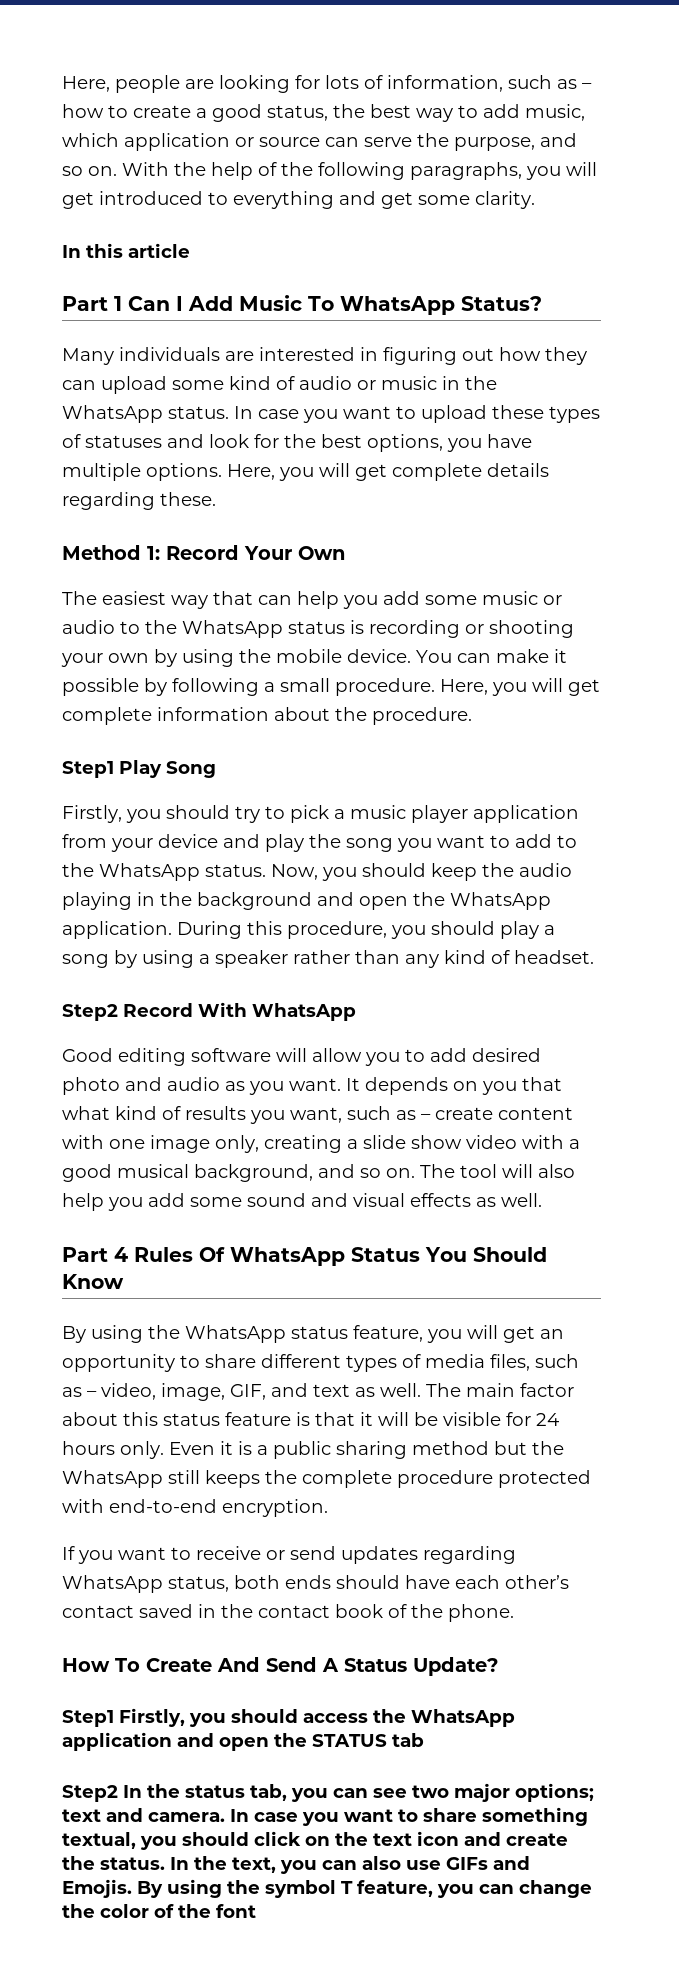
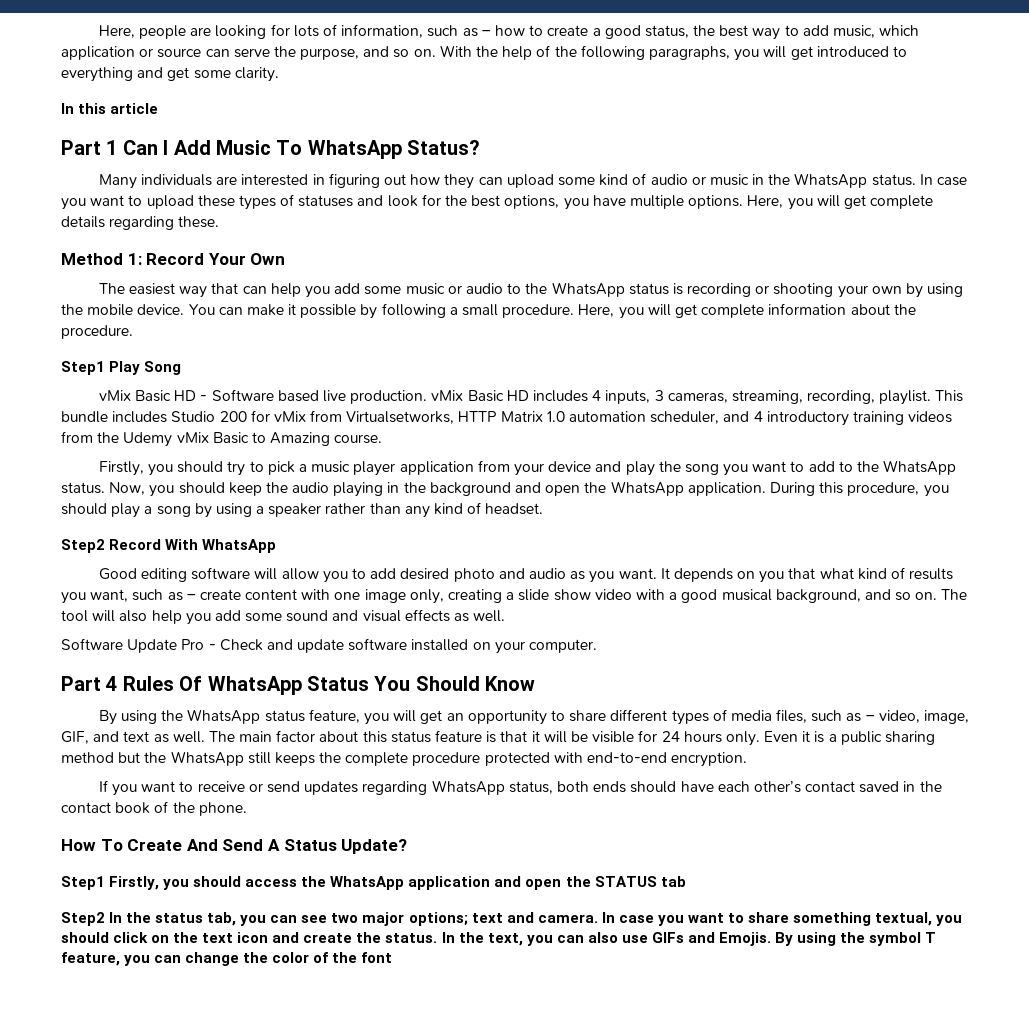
+ vMix Basic HD - Software based live production. vMix Basic HD includes 4 inputs, 3 cameras, streaming, recording, playlist. This bundle includes Studio 200 for vMix from Virtualsetworks, HTTP Matrix 1.0 automation scheduler, and 4 introductory training videos from the Udemy vMix Basic to Amazing course.
+ Software Update Pro - Check and update software installed on your computer.

